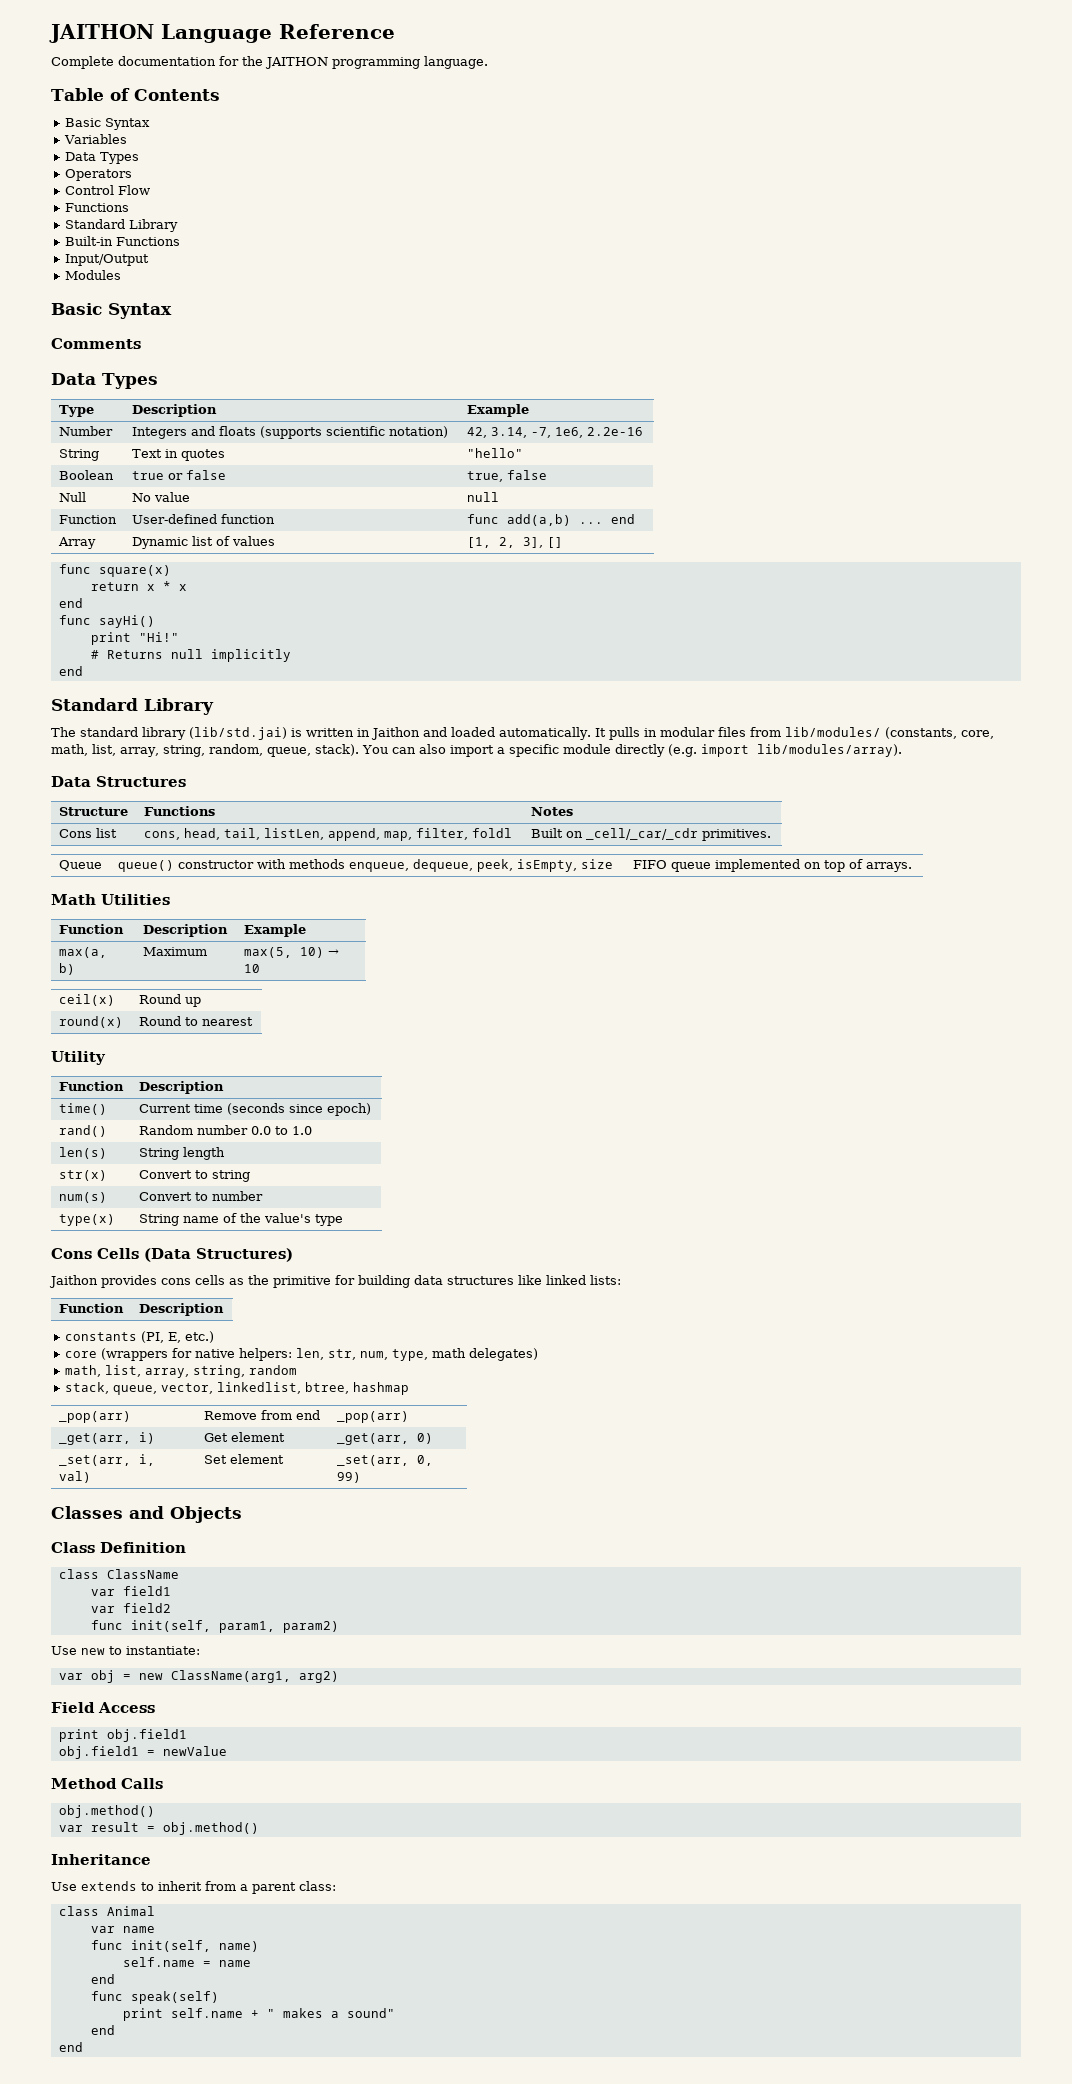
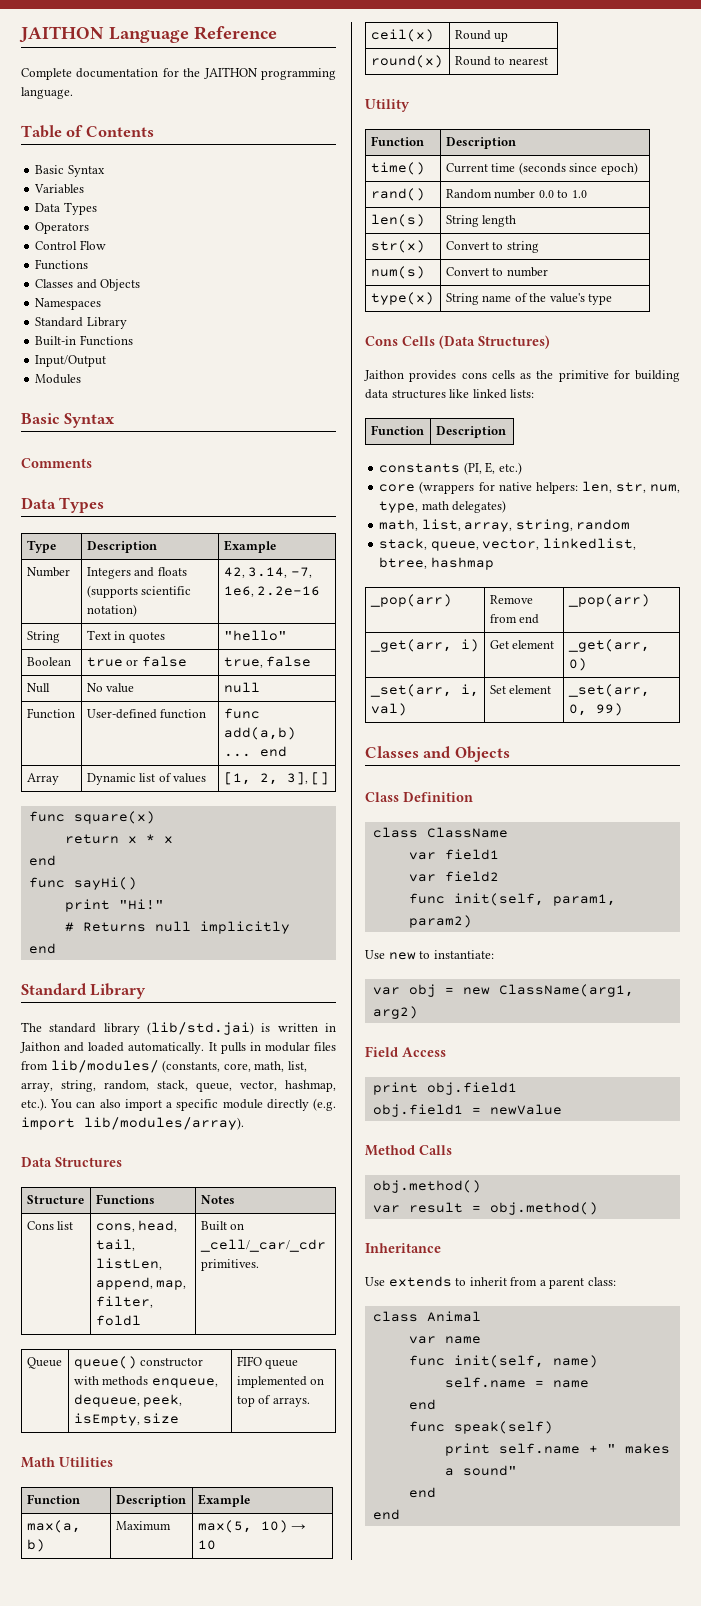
  Control Flow
  Functions
+ Classes and Objects
+ Namespaces
- It pulls in modular files from lib/modules/ (constants, core, math, list, array, string, random, queue, stack). You can also import a specific module directly (e.g. import lib/modules/array).
+ It pulls in modular files from lib/modules/ (constants, core, math, list, array, string, random, stack, queue, vector, hashmap, etc.). You can also import a specific module directly (e.g. import lib/modules/array).

